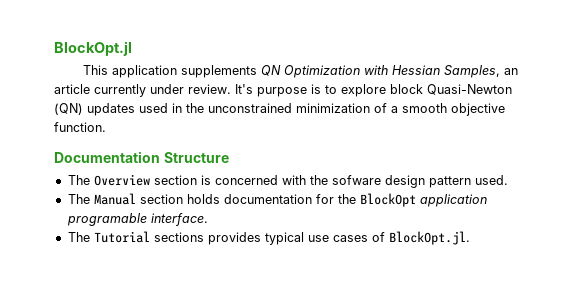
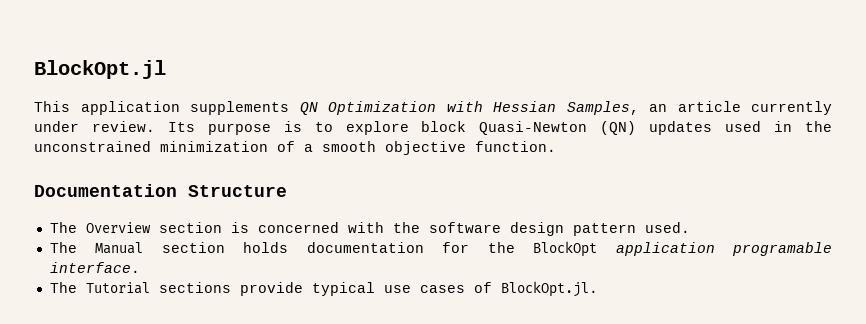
- It's purpose is to explore block Quasi-Newton (QN) updates used in the unconstrained minimization of a smooth objective function.
+ Its purpose is to explore block Quasi-Newton (QN) updates used in the unconstrained minimization of a smooth objective function.
- The Overview section is concerned with the sofware design pattern used.
+ The Overview section is concerned with the software design pattern used.
- The Tutorial sections provides typical use cases of BlockOpt.jl.
+ The Tutorial sections provide typical use cases of BlockOpt.jl.

